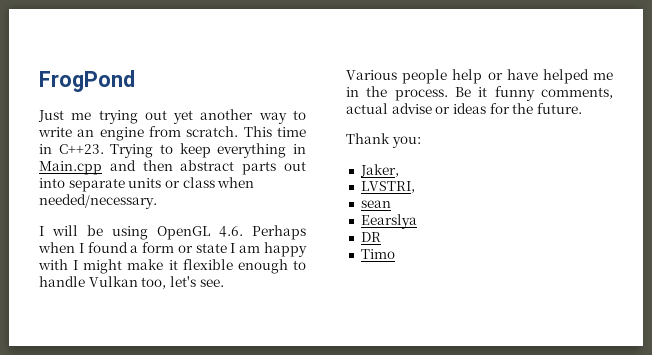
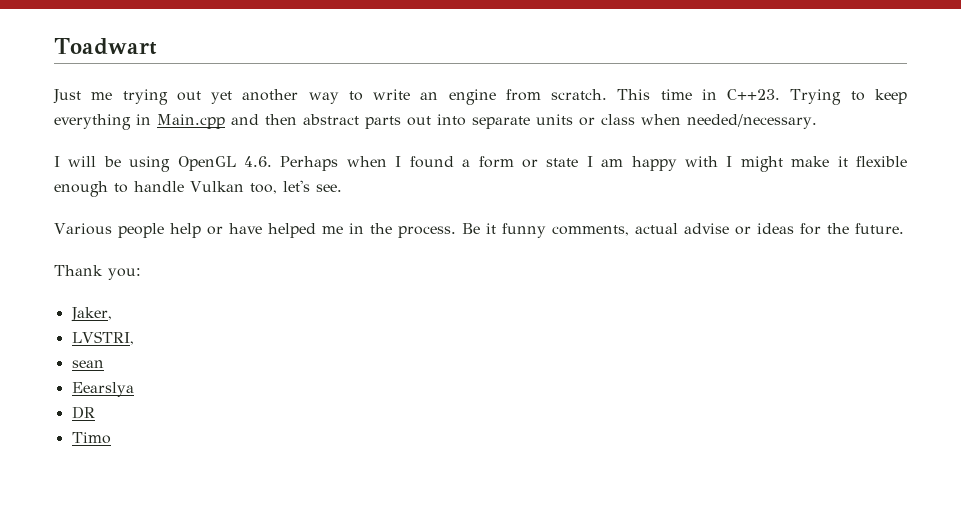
- FrogPond
+ Toadwart

